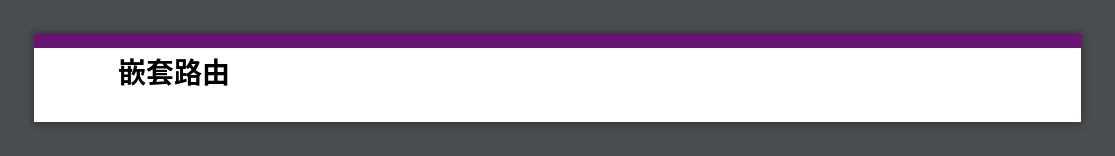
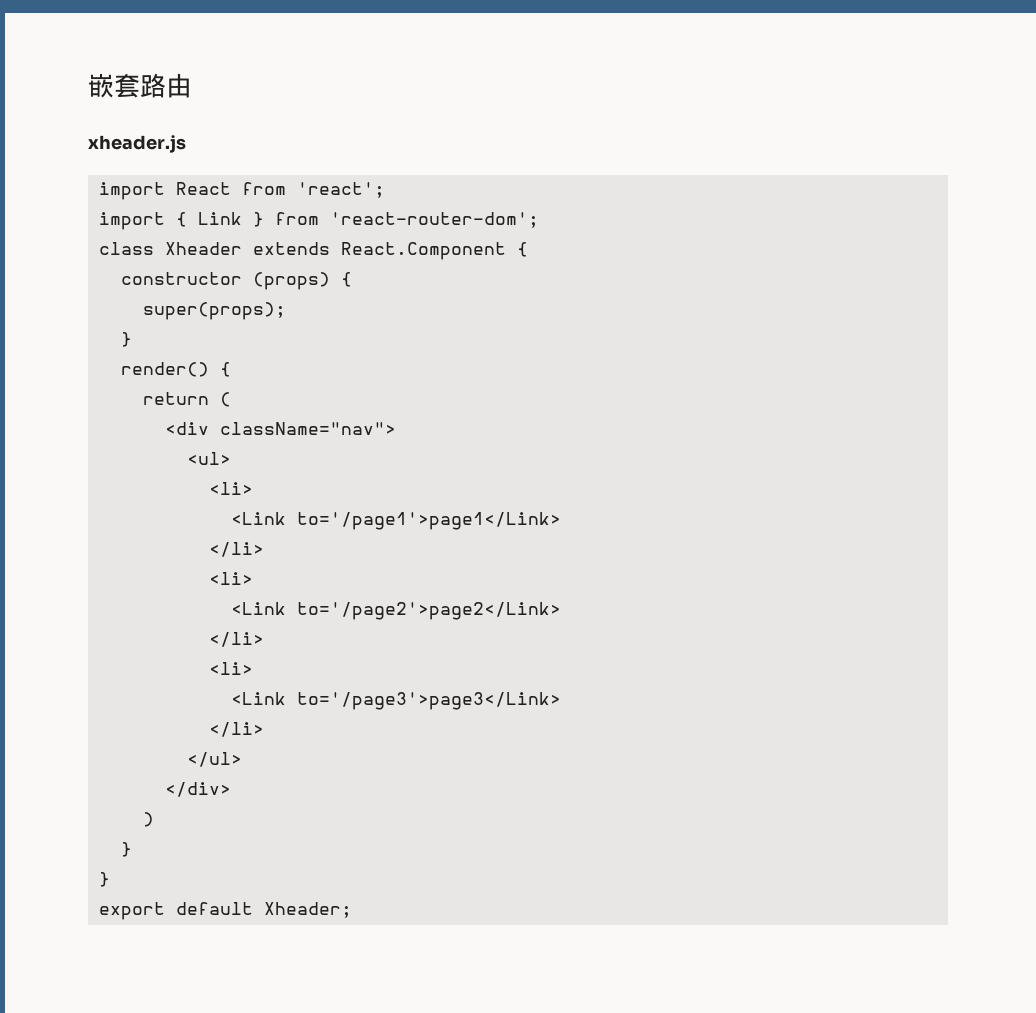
+ xheader.js
+ import React from 'react';
+ import { Link } from 'react-router-dom';
+ class Xheader extends React.Component {
+ constructor (props) {
+ super(props);
+ }
+ render() {
+ return (
+ <div className="nav">
+ <ul>
+ <li>
+ <Link to='/page1'>page1</Link>
+ </li>
+ <li>
+ <Link to='/page2'>page2</Link>
+ </li>
+ <li>
+ <Link to='/page3'>page3</Link>
+ </li>
+ </ul>
+ </div>
+ )
+ }
+ }
+ export default Xheader;

